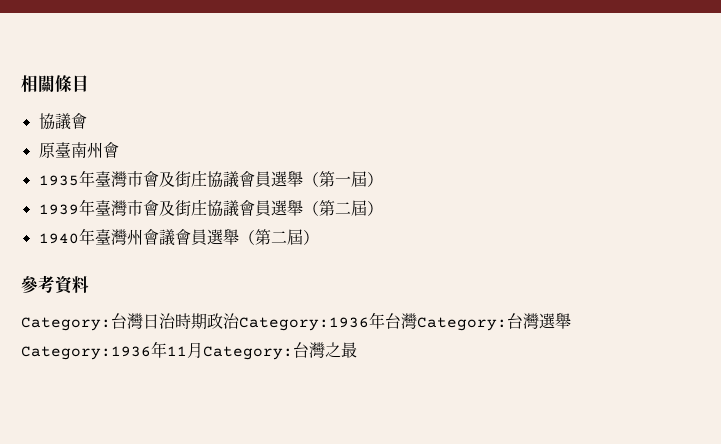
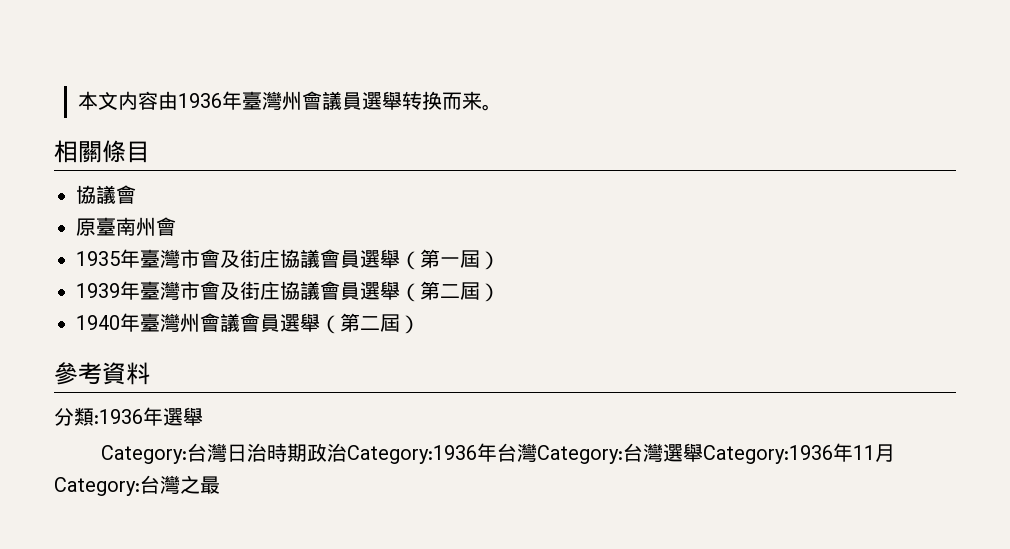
+ 本文内容由1936年臺灣州會議員選舉转换而来。
+ 分類:1936年選舉

